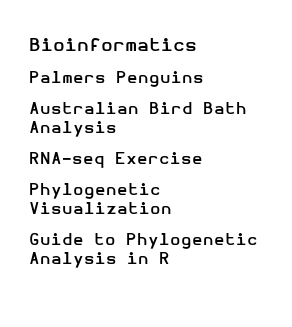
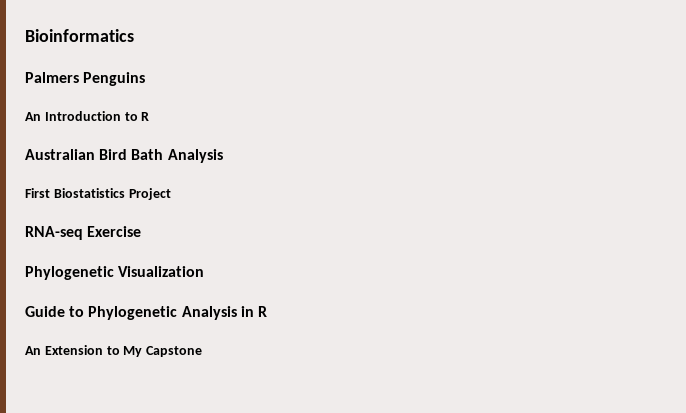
+ An Introduction to R
+ First Biostatistics Project
+ An Extension to My Capstone

